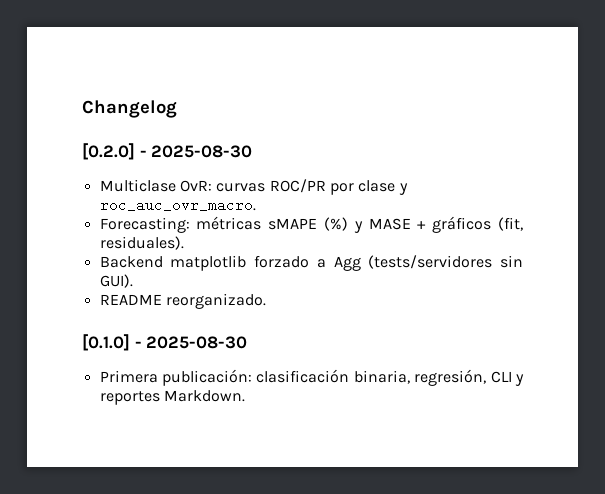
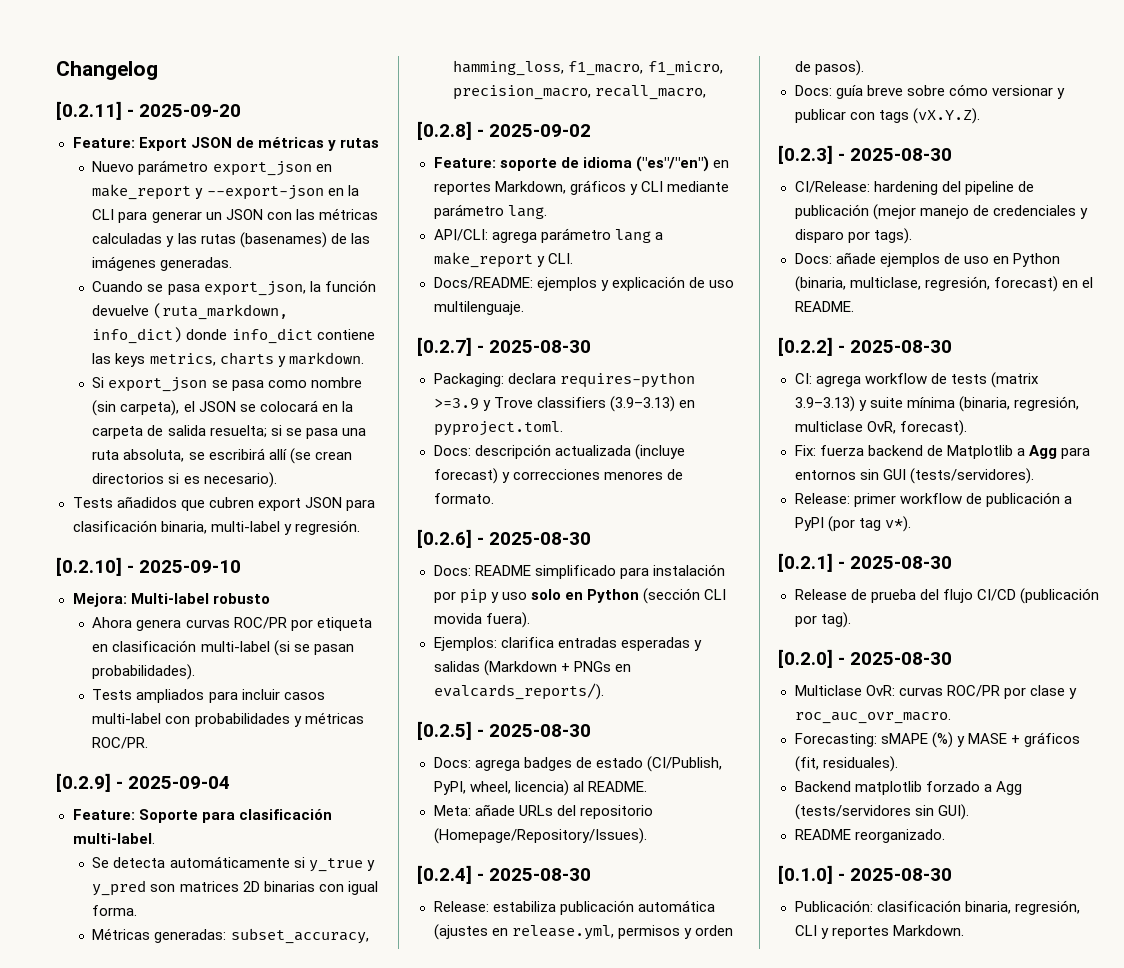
+ [0.2.11] - 2025-09-20
+ Feature: Export JSON de métricas y rutas
+ Nuevo parámetro export_json en make_report y --export-json en la CLI para generar un JSON con las métricas calculadas y las rutas (basenames) de las imágenes generadas.
+ Cuando se pasa export_json, la función devuelve (ruta_markdown, info_dict) donde info_dict contiene las keys metrics, charts y markdown.
+ Si export_json se pasa como nombre (sin carpeta), el JSON se colocará en la carpeta de salida resuelta; si se pasa una ruta absoluta, se escribirá allí (se crean directorios si es necesario).
+ Tests añadidos que cubren export JSON para clasificación binaria, multi‑label y regresión.
+ [0.2.10] - 2025-09-10
+ Mejora: Multi-label robusto
+ Ahora genera curvas ROC/PR por etiqueta en clasificación multi-label (si se pasan probabilidades).
+ Tests ampliados para incluir casos multi-label con probabilidades y métricas ROC/PR.
+ [0.2.9] - 2025-09-04
+ Feature: Soporte para clasificación multi-label.
+ Se detecta automáticamente si y_true y y_pred son matrices 2D binarias con igual forma.
+ Métricas generadas: subset_accuracy, hamming_loss, f1_macro, f1_micro, precision_macro, recall_macro,
+ [0.2.8] - 2025-09-02
+ Feature: soporte de idioma ("es"/"en") en reportes Markdown, gráficos y CLI mediante parámetro lang.
+ API/CLI: agrega parámetro lang a make_report y CLI.
+ Docs/README: ejemplos y explicación de uso multilenguaje.
+ [0.2.7] - 2025-08-30
+ Packaging: declara requires-python >=3.9 y Trove classifiers (3.9–3.13) en pyproject.toml.
+ Docs: descripción actualizada (incluye forecast) y correcciones menores de formato.
+ [0.2.6] - 2025-08-30
+ Docs: README simplificado para instalación por pip y uso solo en Python (sección CLI movida fuera).
+ Ejemplos: clarifica entradas esperadas y salidas (Markdown + PNGs en evalcards_reports/).
+ [0.2.5] - 2025-08-30
+ Docs: agrega badges de estado (CI/Publish, PyPI, wheel, licencia) al README.
+ Meta: añade URLs del repositorio (Homepage/Repository/Issues).
+ [0.2.4] - 2025-08-30
+ Release: estabiliza publicación automática (ajustes en release.yml, permisos y orden de pasos).
+ Docs: guía breve sobre cómo versionar y publicar con tags (vX.Y.Z).
+ [0.2.3] - 2025-08-30
+ CI/Release: hardening del pipeline de publicación (mejor manejo de credenciales y disparo por tags).
+ Docs: añade ejemplos de uso en Python (binaria, multiclase, regresión, forecast) en el README.
+ [0.2.2] - 2025-08-30
+ CI: agrega workflow de tests (matrix 3.9–3.13) y suite mínima (binaria, regresión, multiclase OvR, forecast).
+ Fix: fuerza backend de Matplotlib a Agg para entornos sin GUI (tests/servidores).
+ Release: primer workflow de publicación a PyPI (por tag v*).
+ [0.2.1] - 2025-08-30
+ Release de prueba del flujo CI/CD (publicación por tag).
- Forecasting: métricas sMAPE (%) y MASE + gráficos (fit, residuales).
+ Forecasting: sMAPE (%) y MASE + gráficos (fit, residuales).
- Primera publicación: clasificación binaria, regresión, CLI y reportes Markdown.
+ Publicación: clasificación binaria, regresión, CLI y reportes Markdown.

